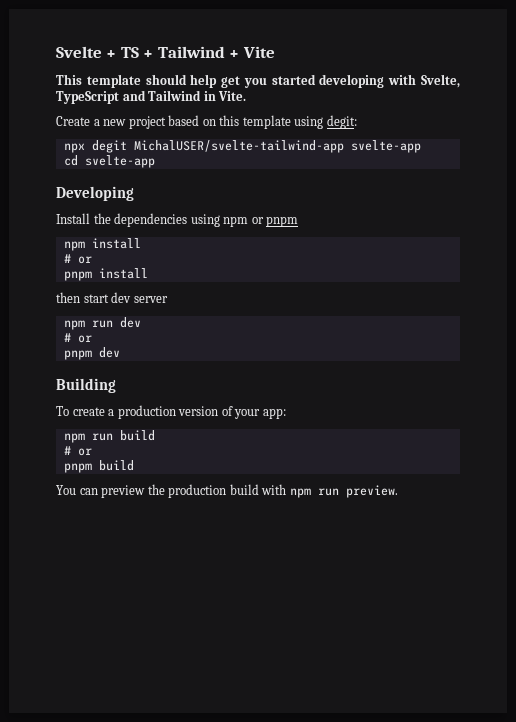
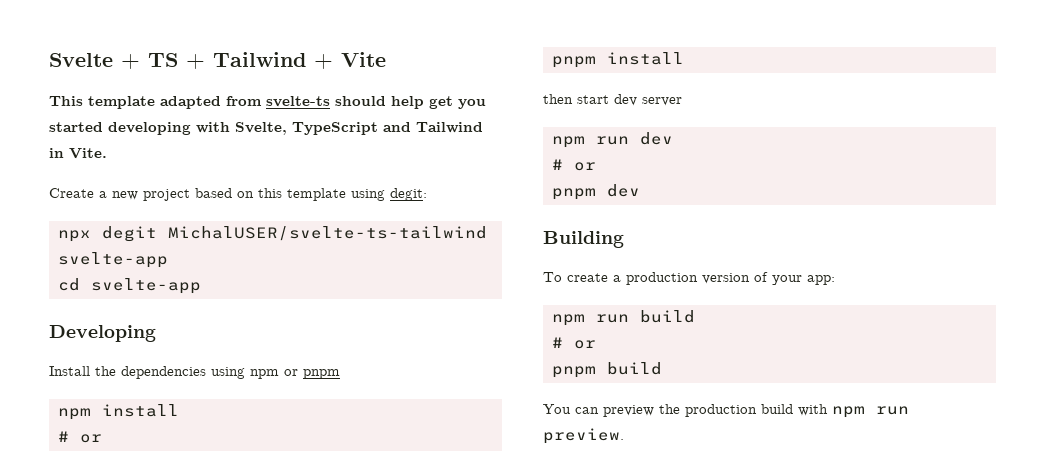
- This template should help get you started developing with Svelte, TypeScript and Tailwind in Vite.
+ This template adapted from svelte-ts should help get you started developing with Svelte, TypeScript and Tailwind in Vite.
- npx degit MichalUSER/svelte-tailwind-app svelte-app
+ npx degit MichalUSER/svelte-ts-tailwind svelte-app

